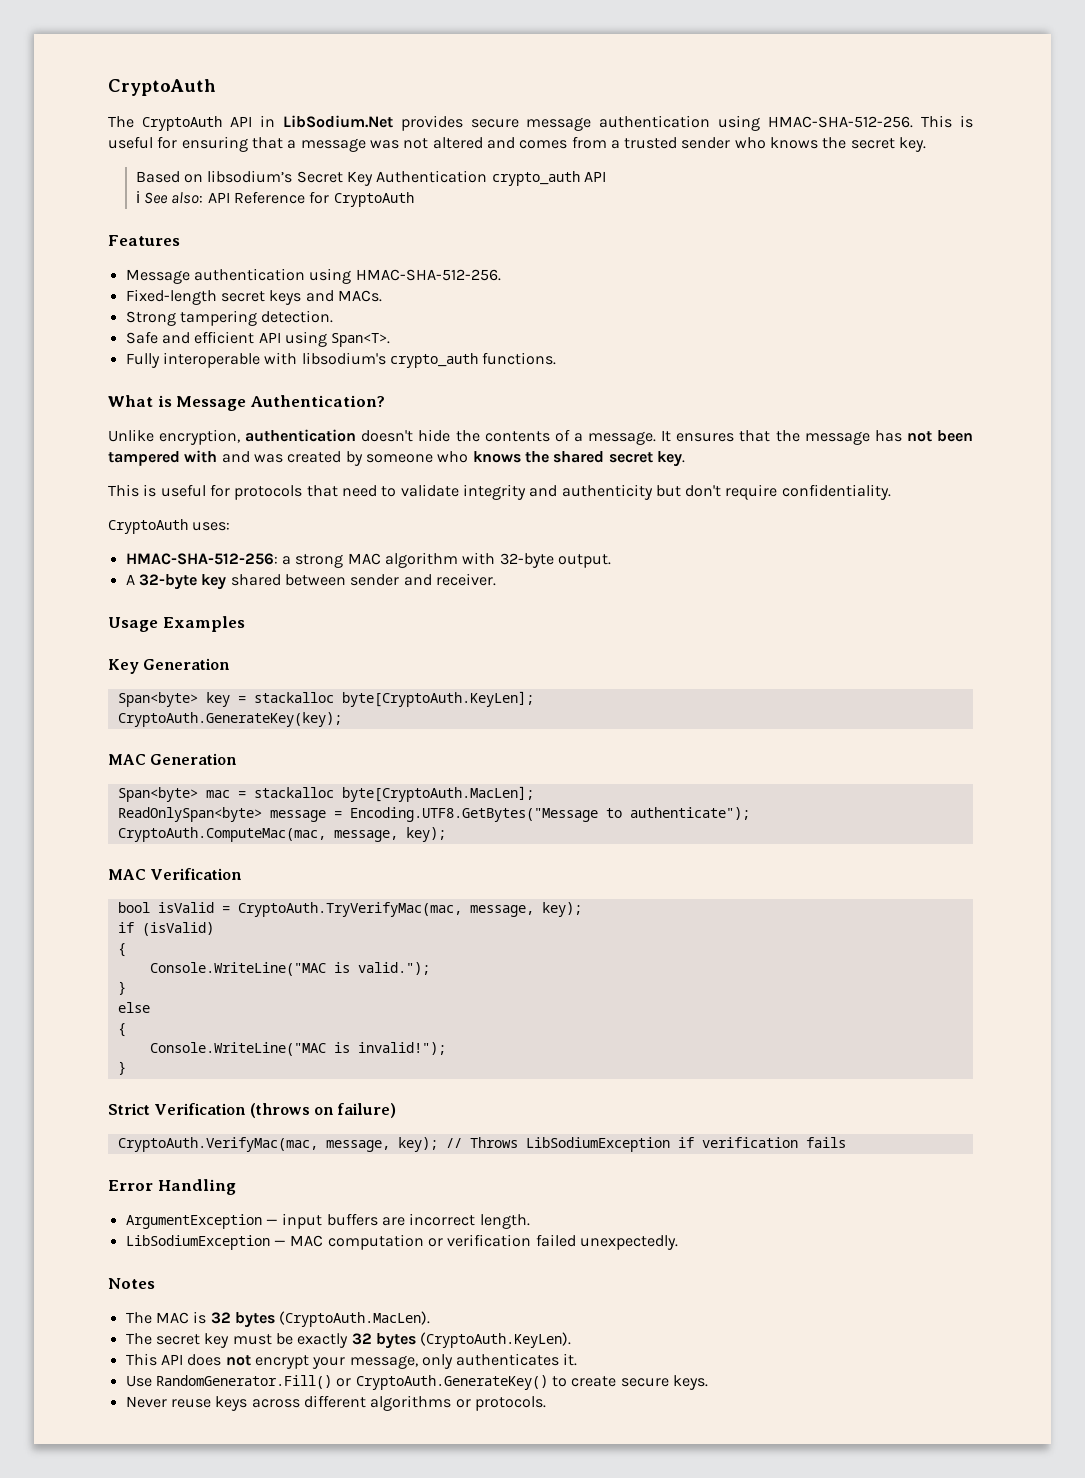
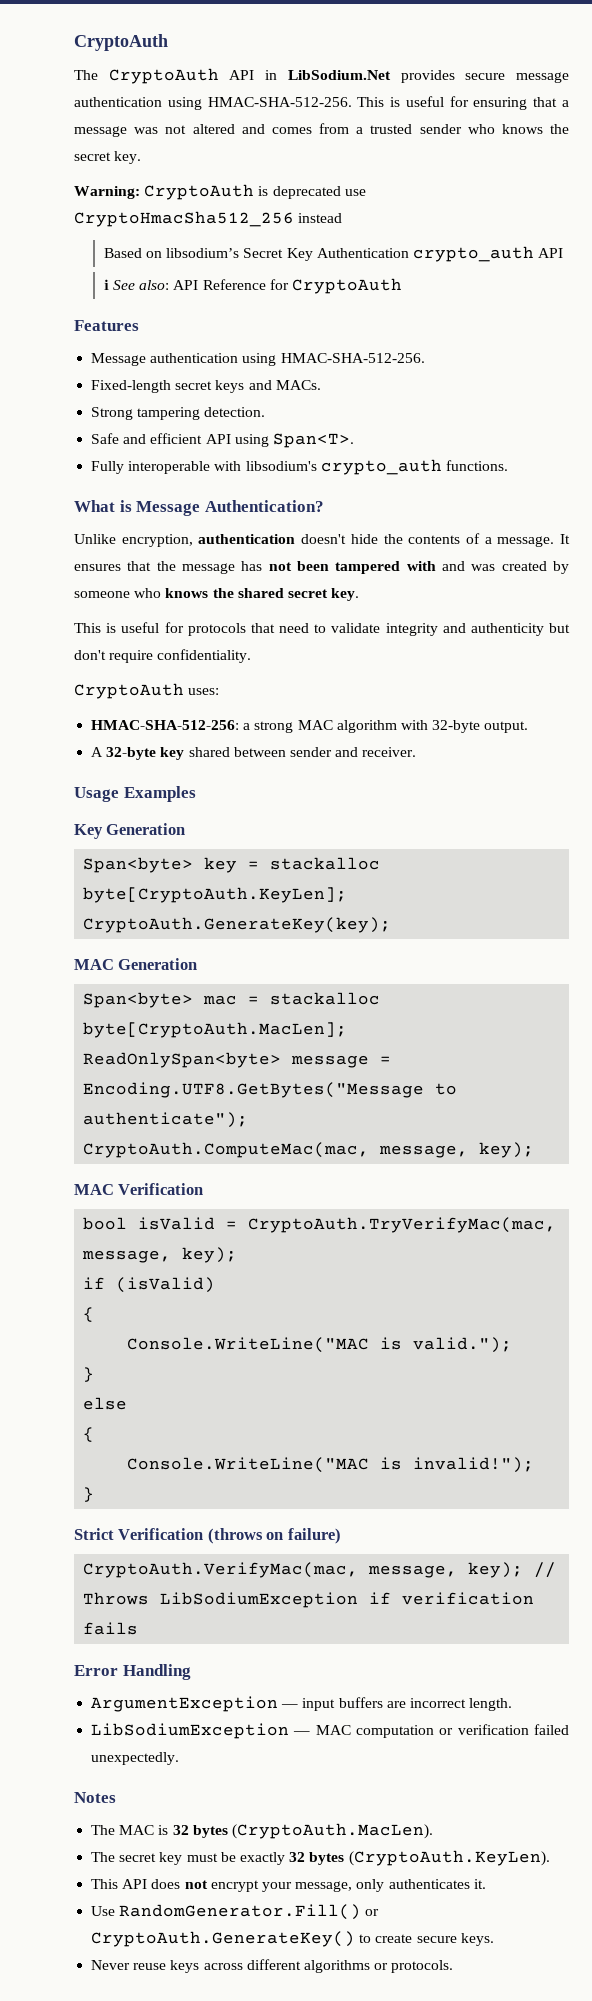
+ Warning: CryptoAuth is deprecated use CryptoHmacSha512_256 instead

